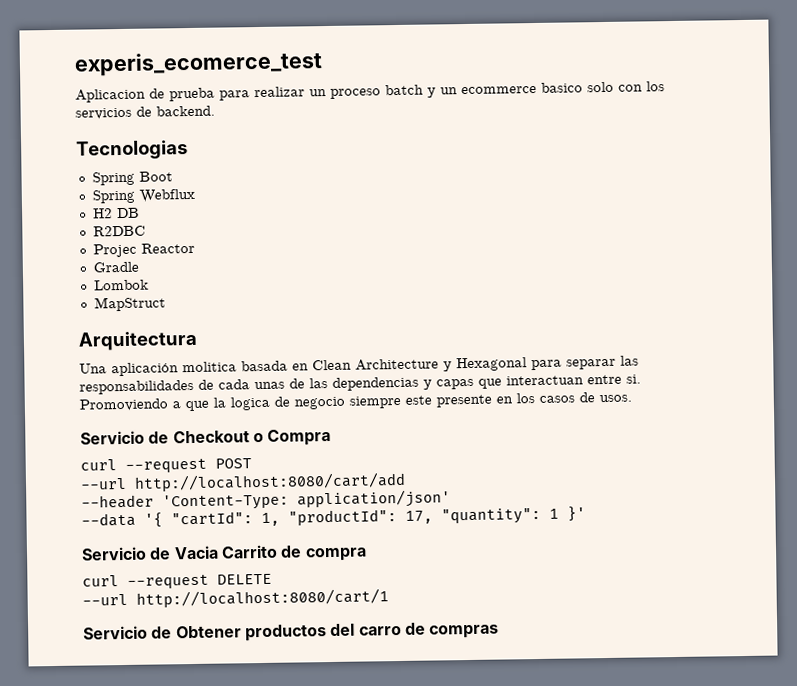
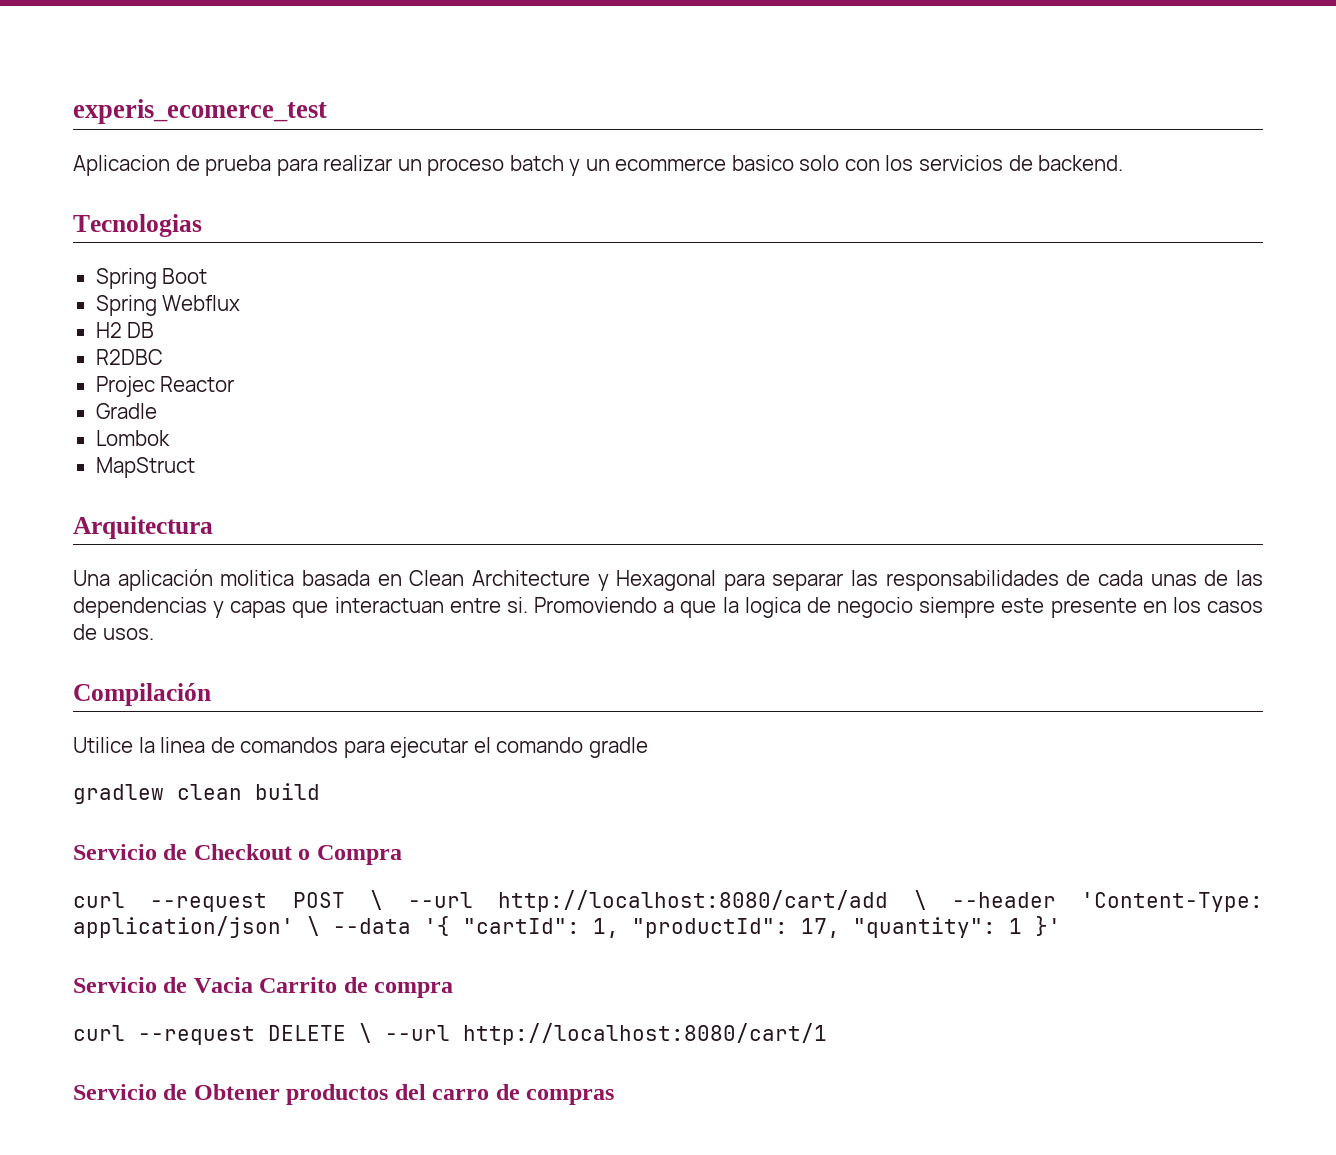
+ Compilación
+ Utilice la linea de comandos para ejecutar el comando gradle
+ gradlew clean build
- curl --request POST
- --url http://localhost:8080/cart/add
- --header 'Content-Type: application/json'
- --data '{ "cartId": 1, "productId": 17, "quantity": 1 }'
+ curl --request POST \ --url http://localhost:8080/cart/add \ --header 'Content-Type: application/json' \ --data '{ "cartId": 1, "productId": 17, "quantity": 1 }'
- curl --request DELETE
- --url http://localhost:8080/cart/1
+ curl --request DELETE \ --url http://localhost:8080/cart/1

